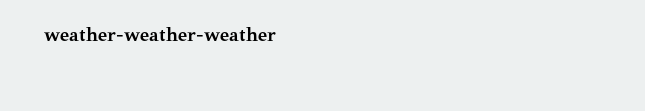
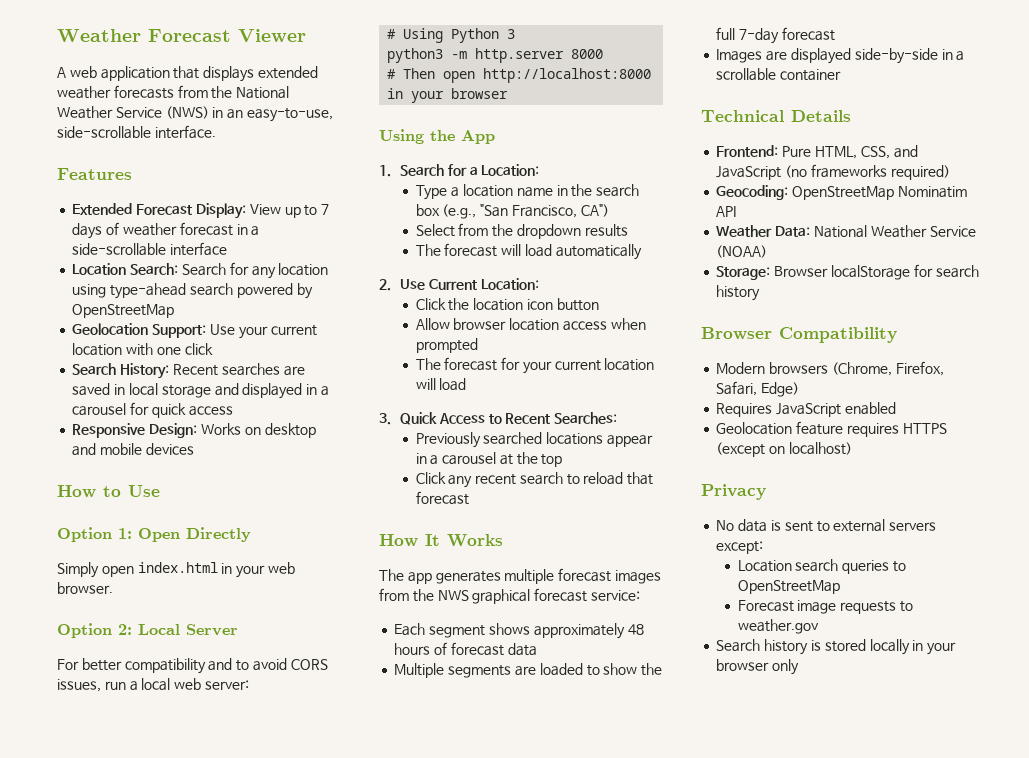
- weather-weather-weather
+ Weather Forecast Viewer
+ A web application that displays extended weather forecasts from the National Weather Service (NWS) in an easy-to-use, side-scrollable interface.
+ Features
+ Extended Forecast Display: View up to 7 days of weather forecast in a side-scrollable interface
+ Location Search: Search for any location using type-ahead search powered by OpenStreetMap
+ Geolocation Support: Use your current location with one click
+ Search History: Recent searches are saved in local storage and displayed in a carousel for quick access
+ Responsive Design: Works on desktop and mobile devices
+ How to Use
+ Option 1: Open Directly
+ Simply open index.html in your web browser.
+ Option 2: Local Server
+ For better compatibility and to avoid CORS issues, run a local web server:
+ # Using Python 3
+ python3 -m http.server 8000
+ # Then open http://localhost:8000 in your browser
+ Using the App
+ 1. Search for a Location:
+ Type a location name in the search box (e.g., "San Francisco, CA")
+ Select from the dropdown results
+ The forecast will load automatically
+ 2. Use Current Location:
+ Click the location icon button
+ Allow browser location access when prompted
+ The forecast for your current location will load
+ 3. Quick Access to Recent Searches:
+ Previously searched locations appear in a carousel at the top
+ Click any recent search to reload that forecast
+ How It Works
+ The app generates multiple forecast images from the NWS graphical forecast service:
+ Each segment shows approximately 48 hours of forecast data
+ Multiple segments are loaded to show the full 7-day forecast
+ Images are displayed side-by-side in a scrollable container
+ Technical Details
+ Frontend: Pure HTML, CSS, and JavaScript (no frameworks required)
+ Geocoding: OpenStreetMap Nominatim API
+ Weather Data: National Weather Service (NOAA)
+ Storage: Browser localStorage for search history
+ Browser Compatibility
+ Modern browsers (Chrome, Firefox, Safari, Edge)
+ Requires JavaScript enabled
+ Geolocation feature requires HTTPS (except on localhost)
+ Privacy
+ No data is sent to external servers except:
+ Location search queries to OpenStreetMap
+ Forecast image requests to weather.gov
+ Search history is stored locally in your browser only

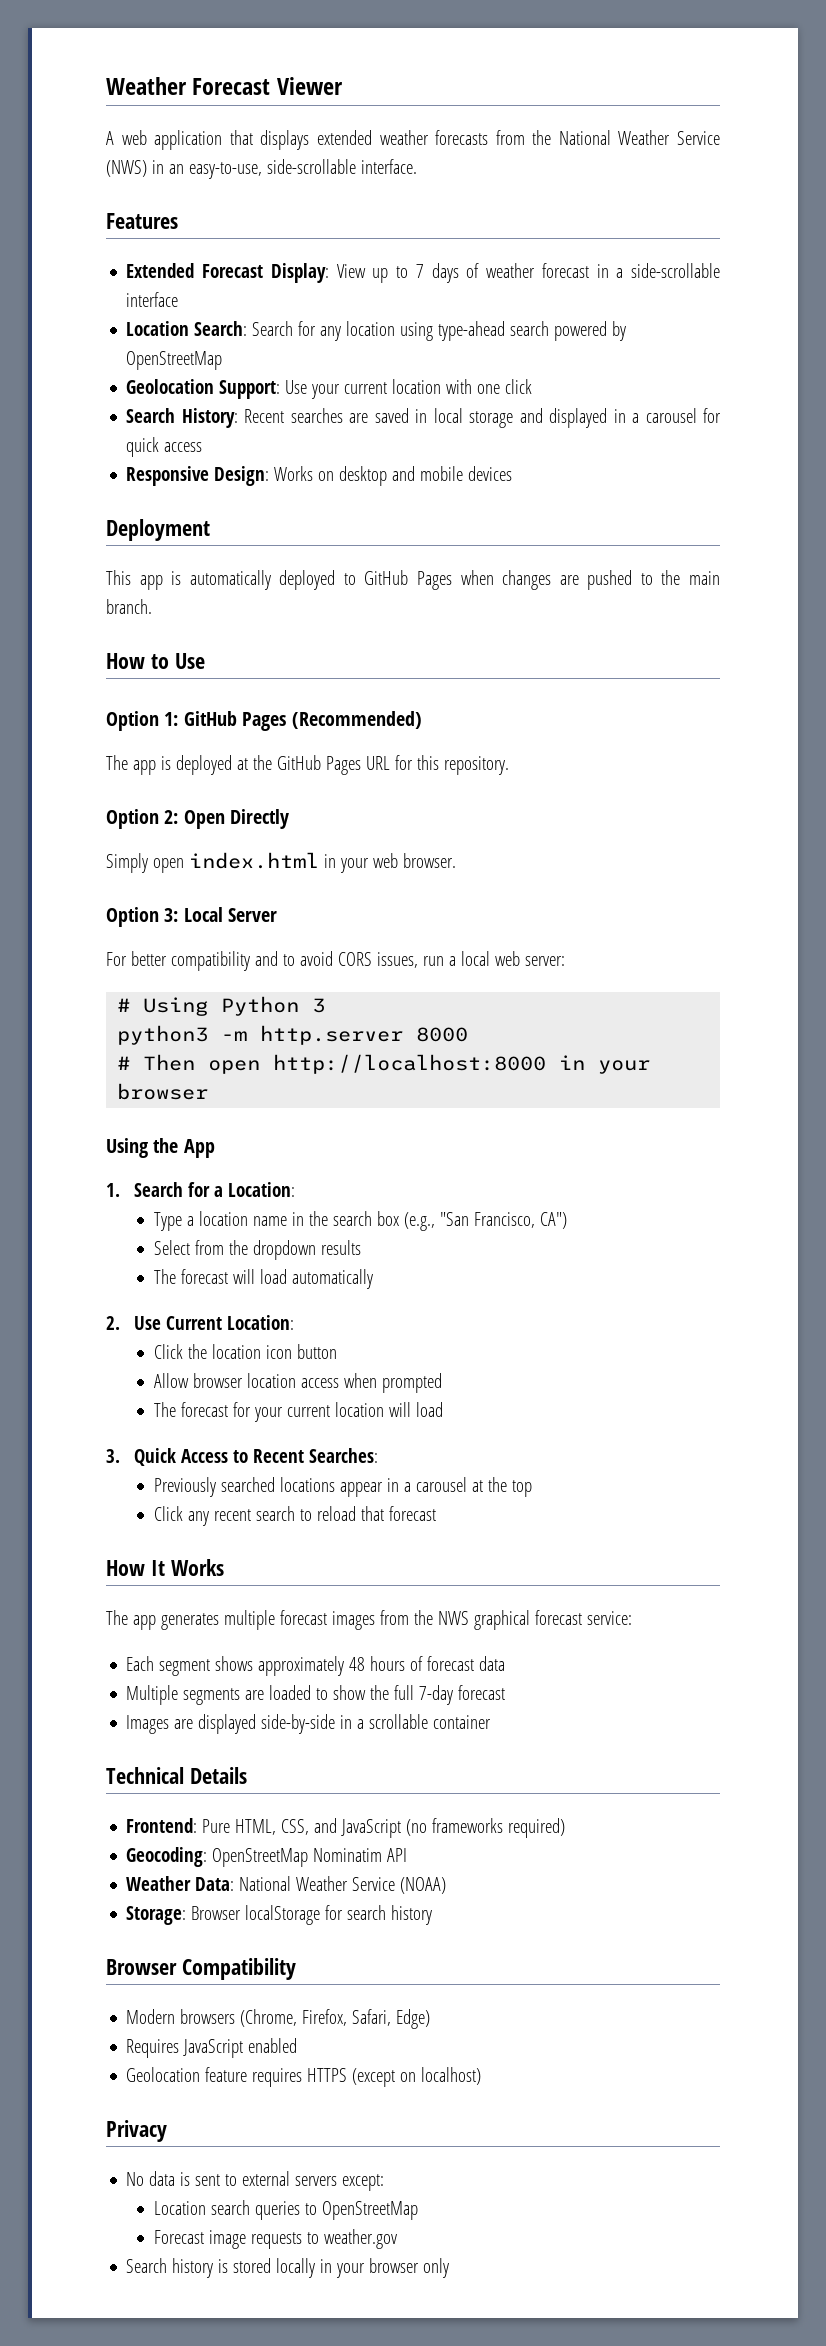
+ Deployment
+ This app is automatically deployed to GitHub Pages when changes are pushed to the main branch.
- Option 1: Open Directly
+ Option 1: GitHub Pages (Recommended)
+ The app is deployed at the GitHub Pages URL for this repository.
+ Option 2: Open Directly
- Option 2: Local Server
+ Option 3: Local Server

